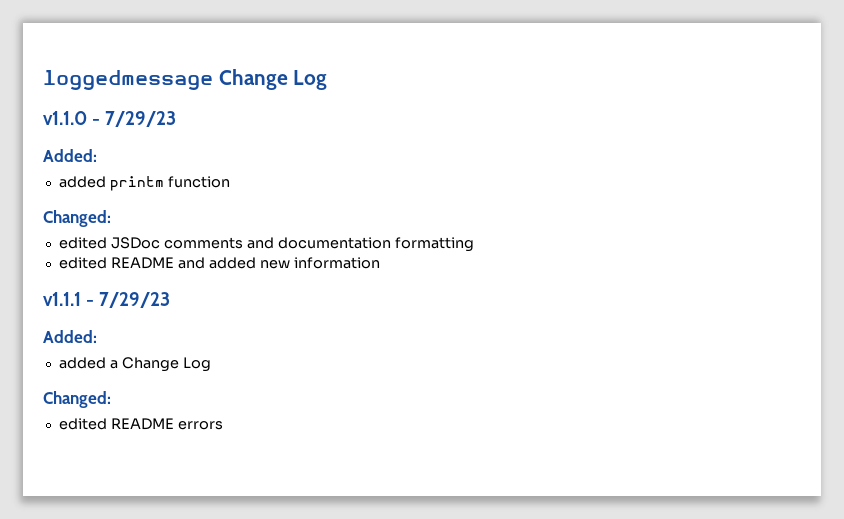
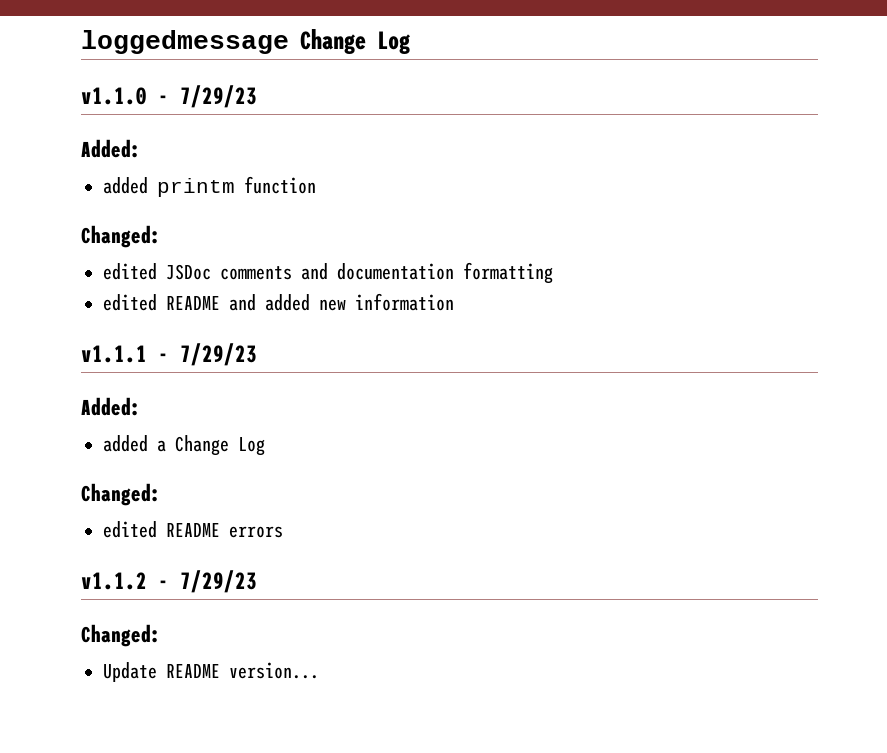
+ v1.1.2 - 7/29/23
+ Changed:
+ Update README version...

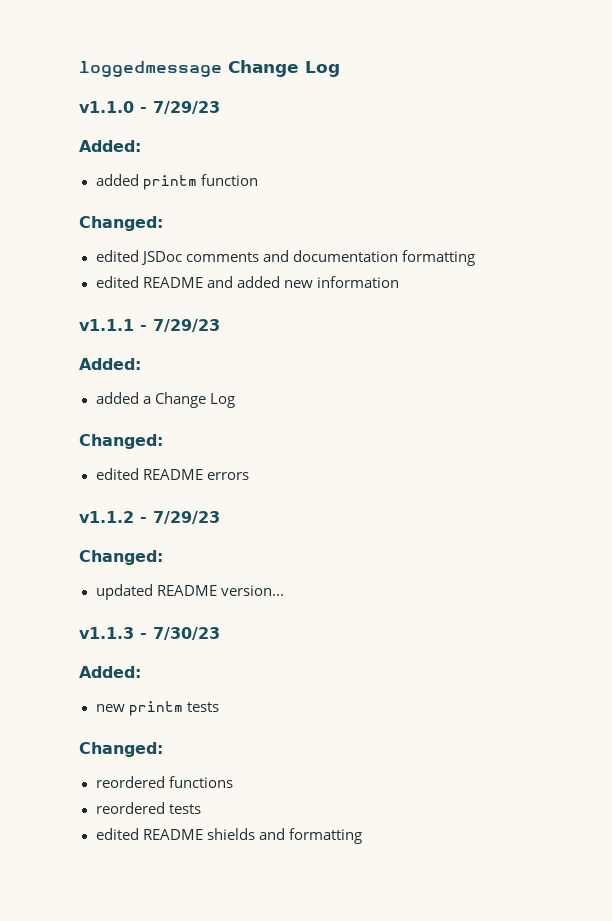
- Update README version...
+ updated README version...
+ v1.1.3 - 7/30/23
+ Added:
+ new printm tests
+ Changed:
+ reordered functions
+ reordered tests
+ edited README shields and formatting

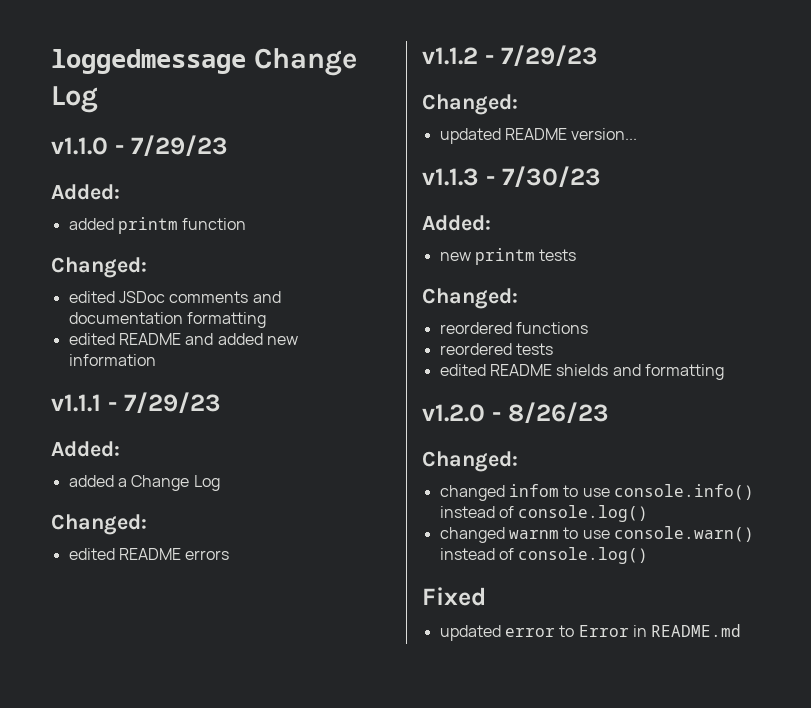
+ v1.2.0 - 8/26/23
+ Changed:
+ changed infom to use console.info() instead of console.log()
+ changed warnm to use console.warn() instead of console.log()
+ Fixed
+ updated error to Error in README.md

